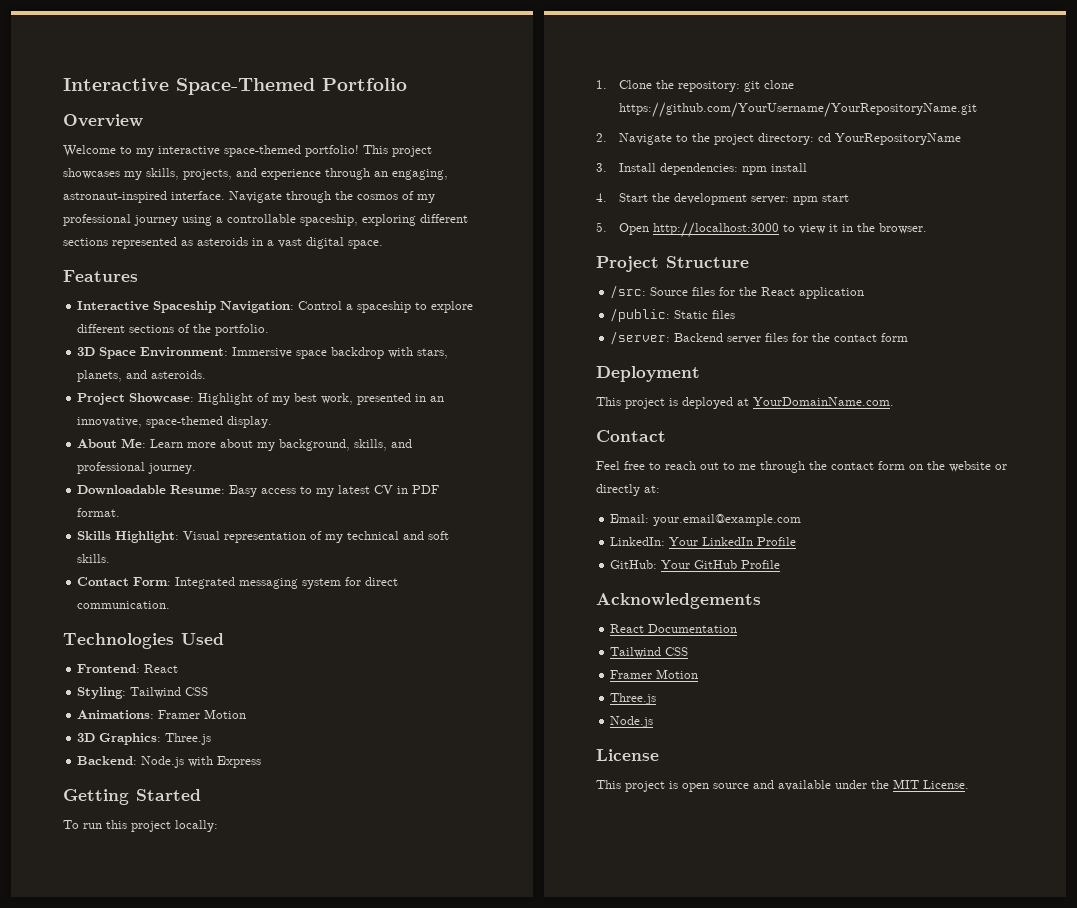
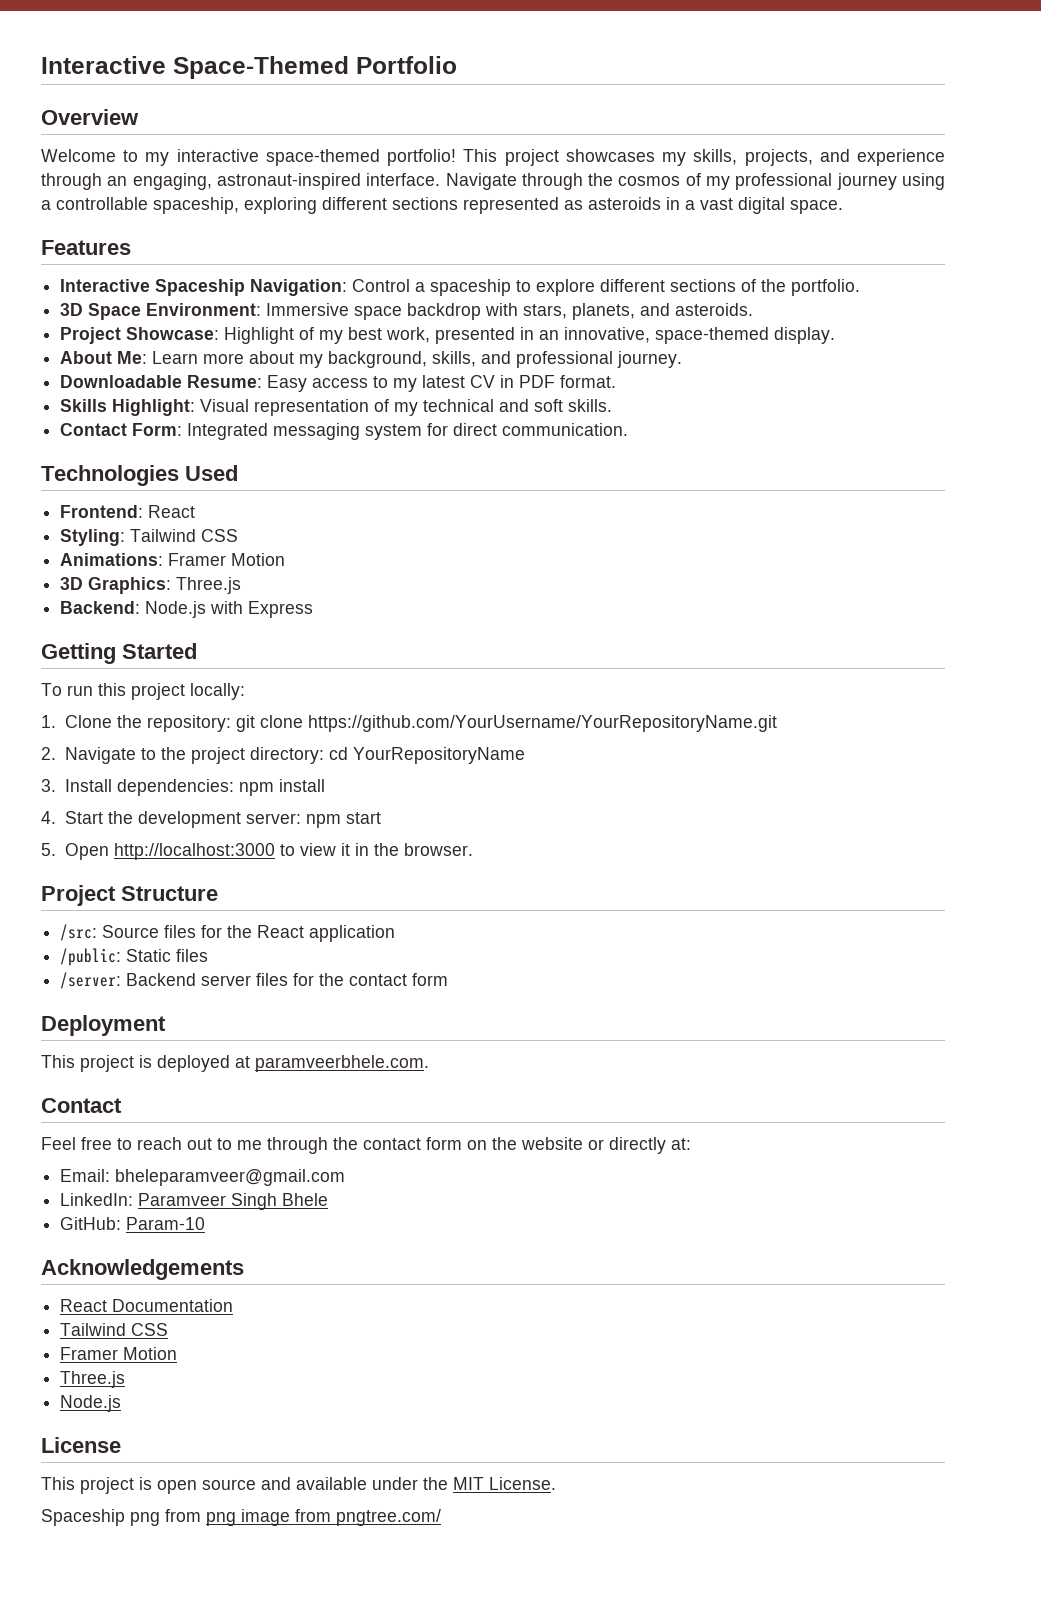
- This project is deployed at YourDomainName.com.
+ This project is deployed at paramveerbhele.com.
- Email: your.email@example.com
+ Email: bheleparamveer@gmail.com
- LinkedIn: Your LinkedIn Profile
- GitHub: Your GitHub Profile
+ LinkedIn: Paramveer Singh Bhele
+ GitHub: Param-10
+ Spaceship png from png image from pngtree.com/

